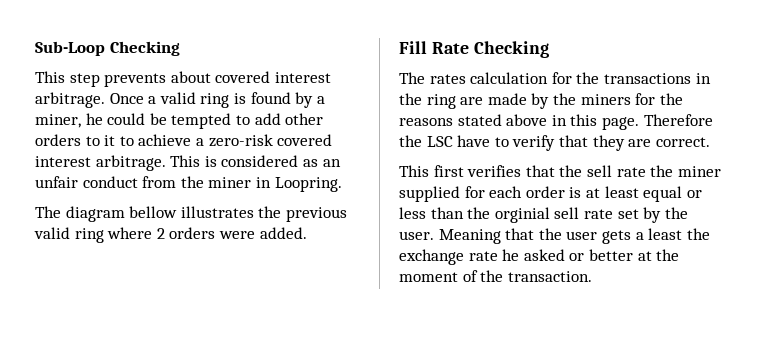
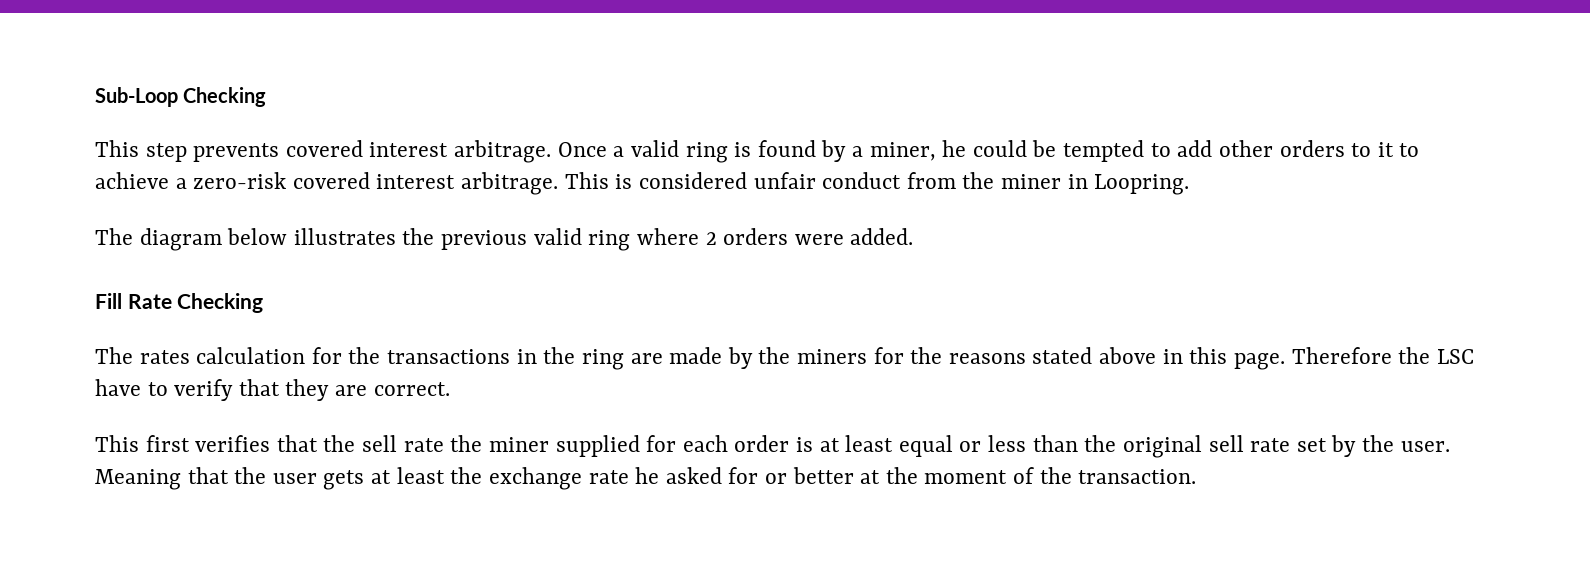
- This step prevents about covered interest arbitrage.
+ This step prevents covered interest arbitrage.
- This is considered as an unfair conduct from the miner in Loopring.
+ This is considered unfair conduct from the miner in Loopring.
- The diagram bellow illustrates the previous valid ring where 2 orders were added.
+ The diagram below illustrates the previous valid ring where 2 orders were added.
- This first verifies that the sell rate the miner supplied for each order is at least equal or less than the orginial sell rate set by the user.
+ This first verifies that the sell rate the miner supplied for each order is at least equal or less than the original sell rate set by the user.
- Meaning that the user gets a least the exchange rate he asked or better at the moment of the transaction.
+ Meaning that the user gets at least the exchange rate he asked for or better at the moment of the transaction.

